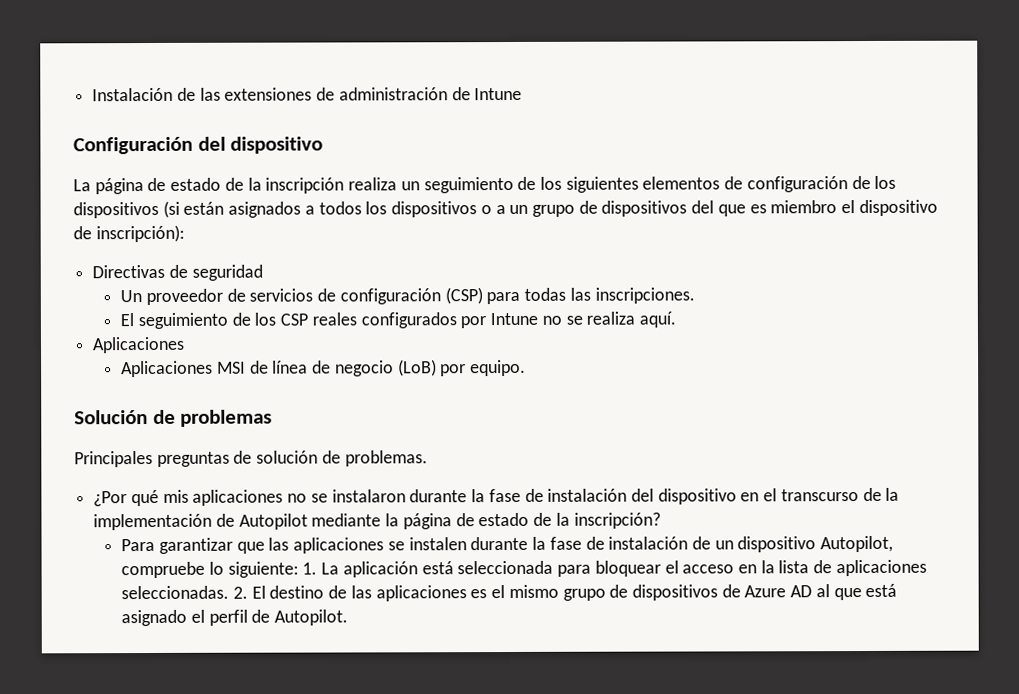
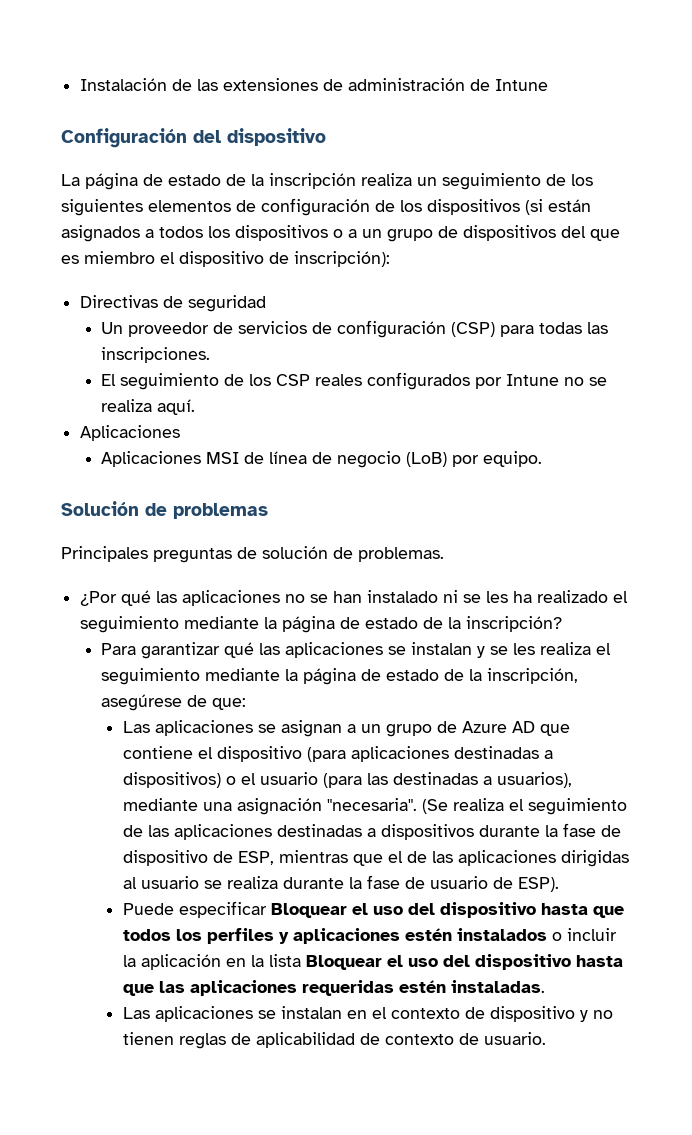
- ¿Por qué mis aplicaciones no se instalaron durante la fase de instalación del dispositivo en el transcurso de la implementación de Autopilot mediante la página de estado de la inscripción?
+ ¿Por qué las aplicaciones no se han instalado ni se les ha realizado el seguimiento mediante la página de estado de la inscripción?
- Para garantizar que las aplicaciones se instalen durante la fase de instalación de un dispositivo Autopilot, compruebe lo siguiente: 1. La aplicación está seleccionada para bloquear el acceso en la lista de aplicaciones seleccionadas. 2. El destino de las aplicaciones es el mismo grupo de dispositivos de Azure AD al que está asignado el perfil de Autopilot.
+ Para garantizar qué las aplicaciones se instalan y se les realiza el seguimiento mediante la página de estado de la inscripción, asegúrese de que:
+ Las aplicaciones se asignan a un grupo de Azure AD que contiene el dispositivo (para aplicaciones destinadas a dispositivos) o el usuario (para las destinadas a usuarios), mediante una asignación "necesaria". (Se realiza el seguimiento de las aplicaciones destinadas a dispositivos durante la fase de dispositivo de ESP, mientras que el de las aplicaciones dirigidas al usuario se realiza durante la fase de usuario de ESP).
+ Puede especificar Bloquear el uso del dispositivo hasta que todos los perfiles y aplicaciones estén instalados o incluir la aplicación en la lista Bloquear el uso del dispositivo hasta que las aplicaciones requeridas estén instaladas.
+ Las aplicaciones se instalan en el contexto de dispositivo y no tienen reglas de aplicabilidad de contexto de usuario.

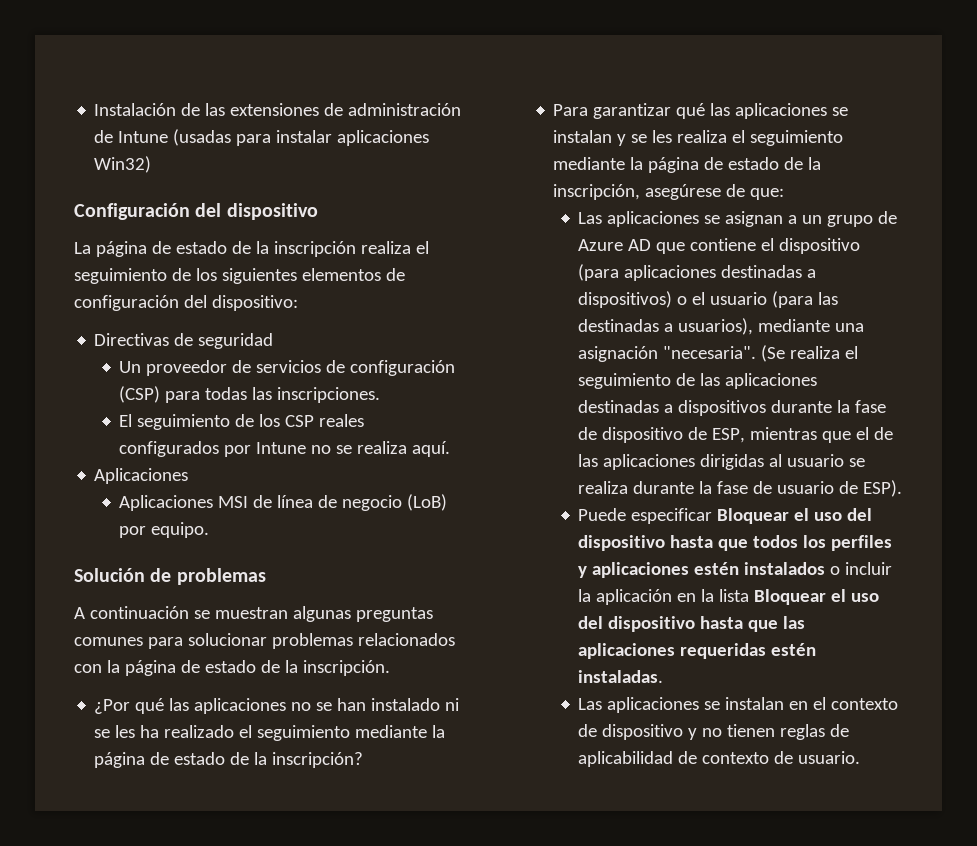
- Instalación de las extensiones de administración de Intune
+ Instalación de las extensiones de administración de Intune (usadas para instalar aplicaciones Win32)
- La página de estado de la inscripción realiza un seguimiento de los siguientes elementos de configuración de los dispositivos (si están asignados a todos los dispositivos o a un grupo de dispositivos del que es miembro el dispositivo de inscripción):
+ La página de estado de la inscripción realiza el seguimiento de los siguientes elementos de configuración del dispositivo:
- Principales preguntas de solución de problemas.
+ A continuación se muestran algunas preguntas comunes para solucionar problemas relacionados con la página de estado de la inscripción.

